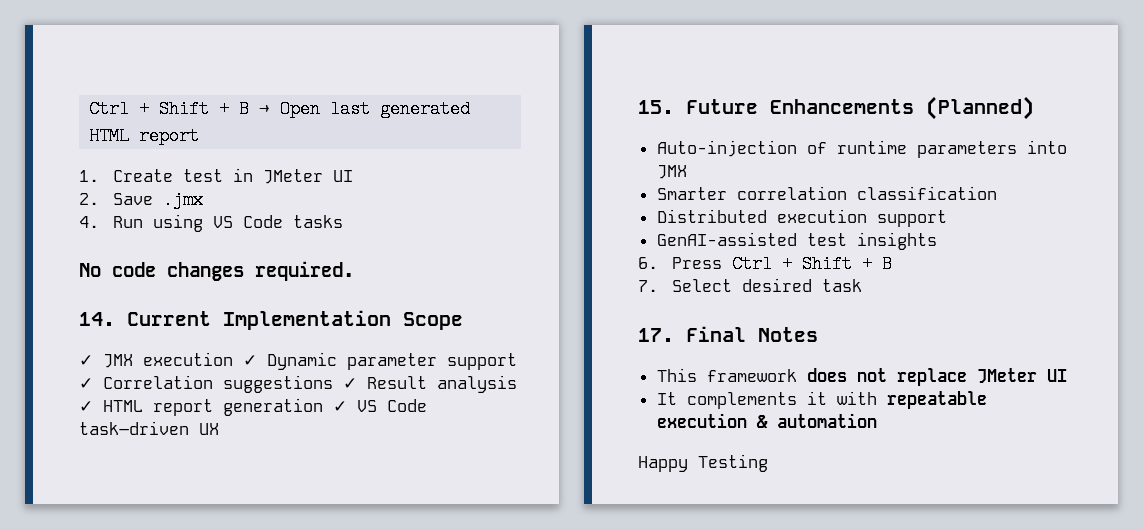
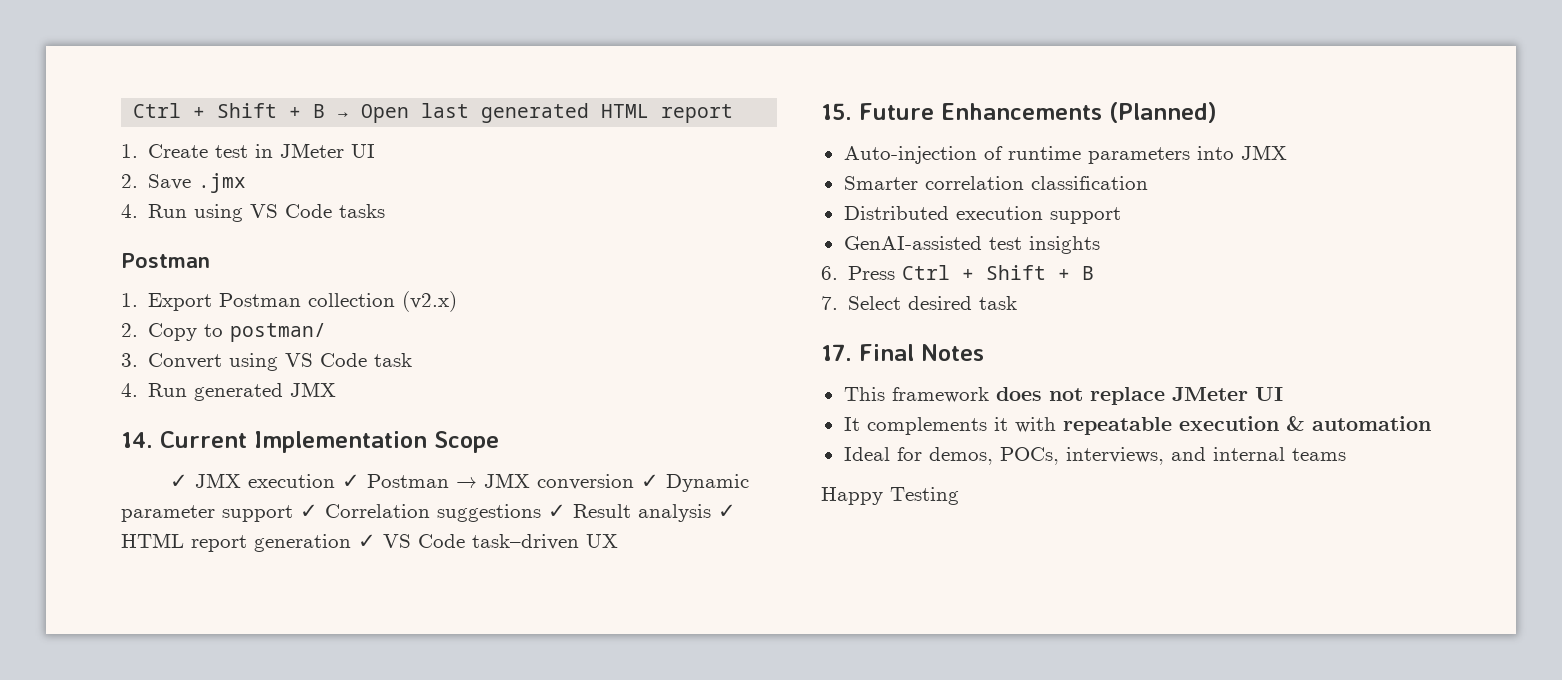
  4. Run using VS Code tasks
- No code changes required.
+ Postman
+ 1. Export Postman collection (v2.x)
+ 2. Copy to postman/
+ 3. Convert using VS Code task
+ 4. Run generated JMX
- ✓ JMX execution ✓ Dynamic parameter support ✓ Correlation suggestions ✓ Result analysis ✓ HTML report generation ✓ VS Code task–driven UX
+ ✓ JMX execution ✓ Postman → JMX conversion ✓ Dynamic parameter support ✓ Correlation suggestions ✓ Result analysis ✓ HTML report generation ✓ VS Code task–driven UX
+ Ideal for demos, POCs, interviews, and internal teams

